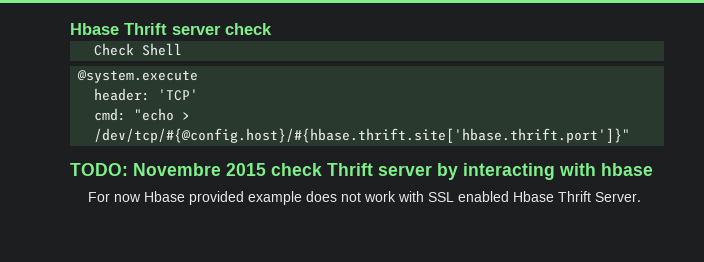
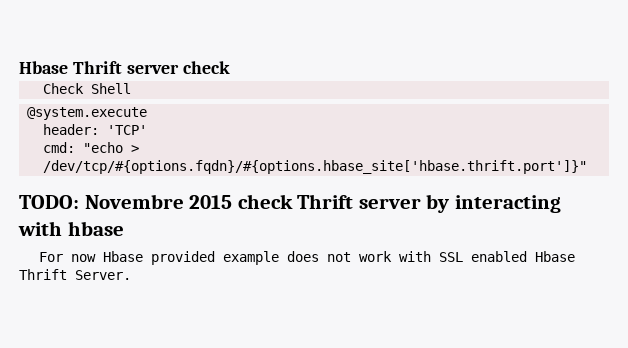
- cmd: "echo > /dev/tcp/#{@config.host}/#{hbase.thrift.site['hbase.thrift.port']}"
+ cmd: "echo > /dev/tcp/#{options.fqdn}/#{options.hbase_site['hbase.thrift.port']}"

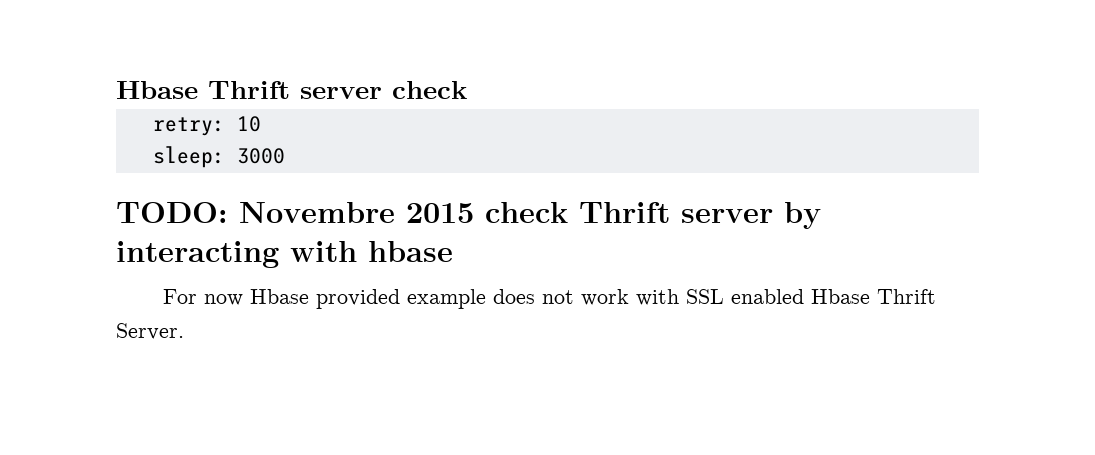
- Check Shell
- @system.execute
- header: 'TCP'
- cmd: "echo > /dev/tcp/#{options.fqdn}/#{options.hbase_site['hbase.thrift.port']}"
+ retry: 10
+ sleep: 3000

